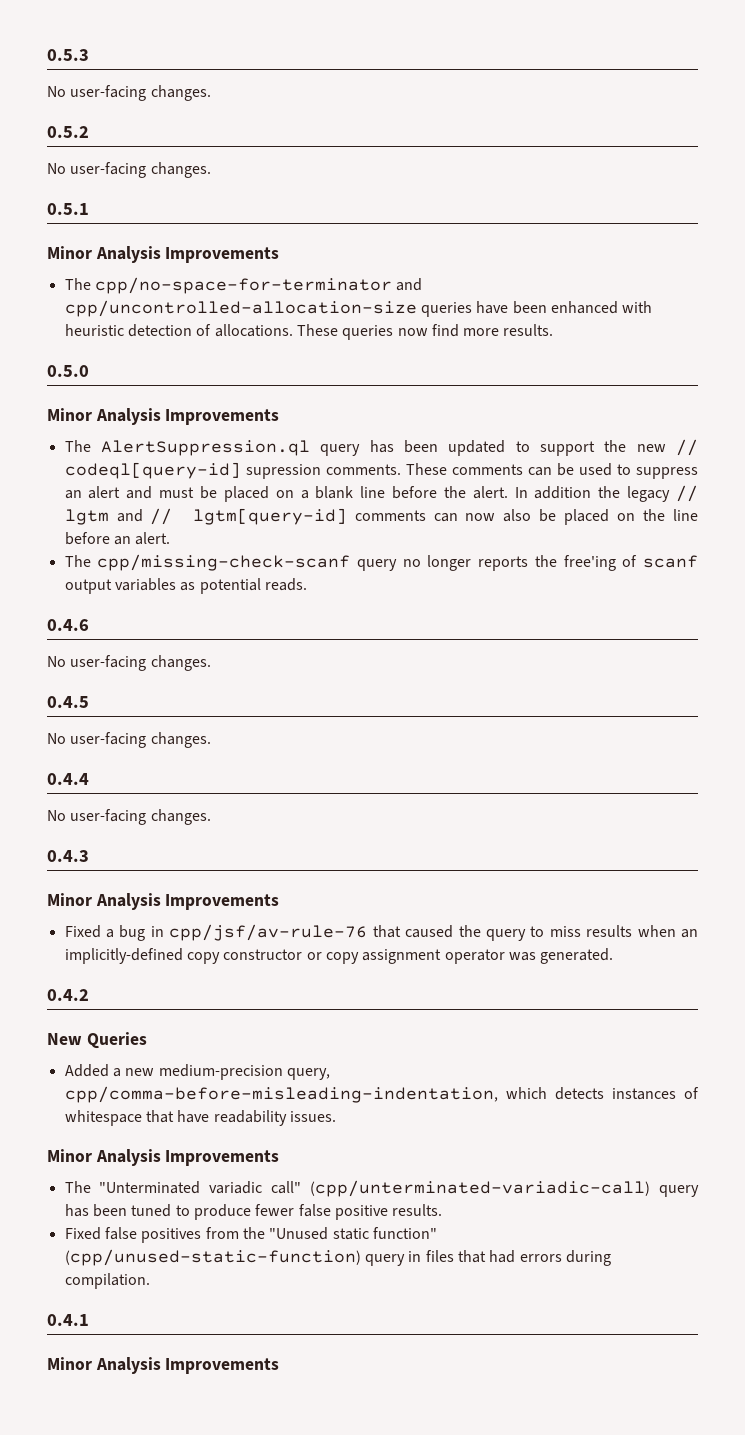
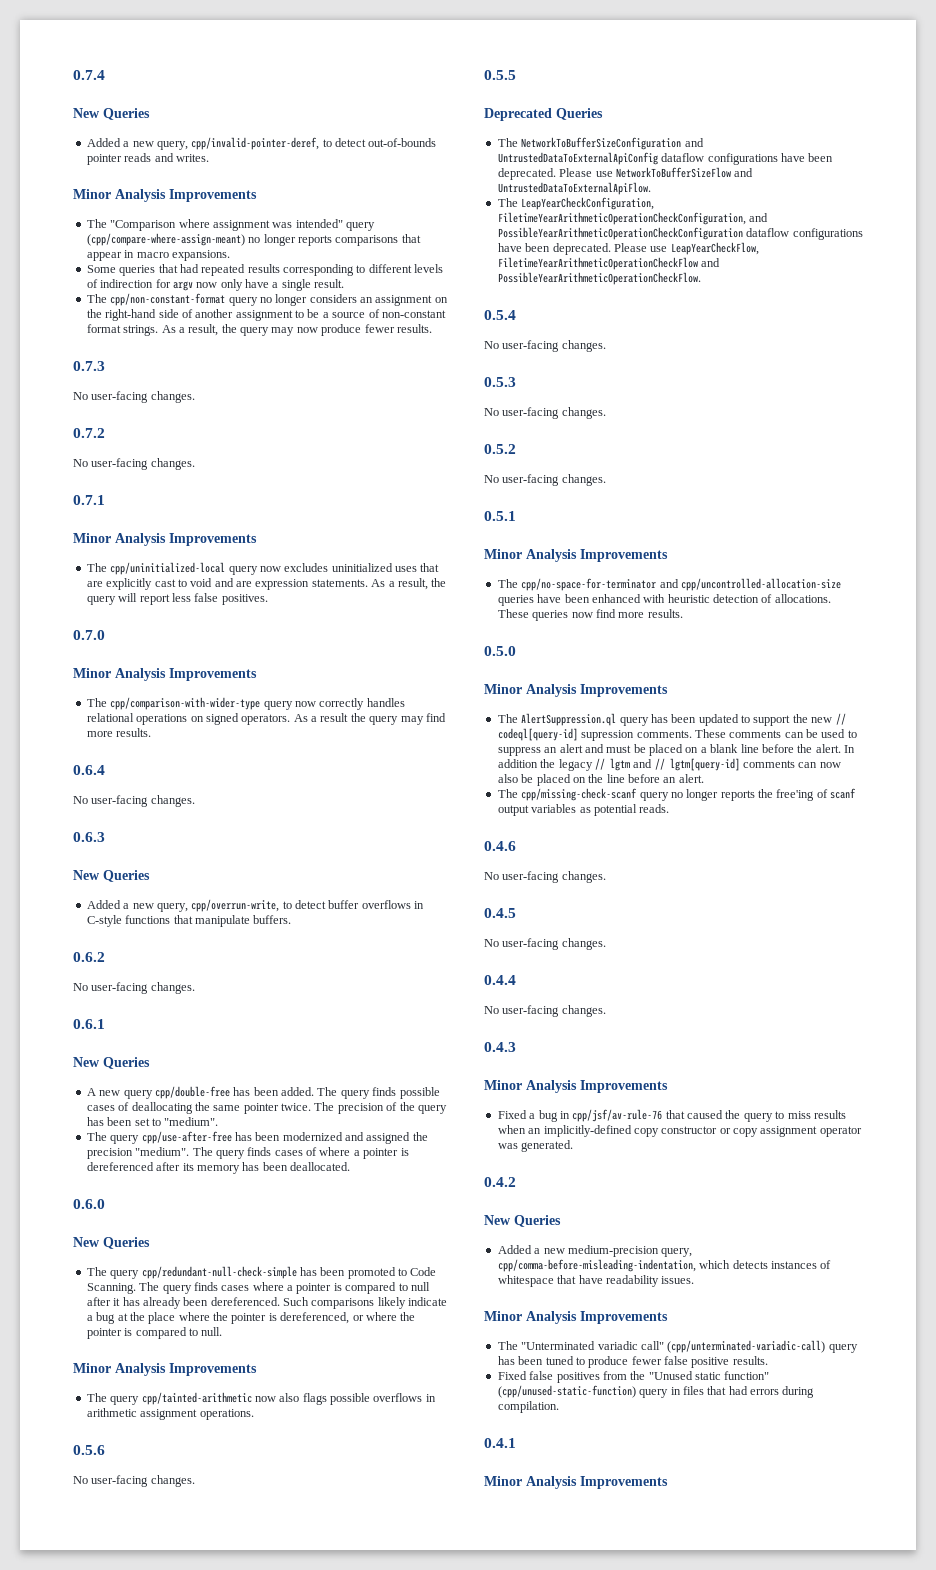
+ 0.7.4
+ New Queries
+ Added a new query, cpp/invalid-pointer-deref, to detect out-of-bounds pointer reads and writes.
+ Minor Analysis Improvements
+ The "Comparison where assignment was intended" query (cpp/compare-where-assign-meant) no longer reports comparisons that appear in macro expansions.
+ Some queries that had repeated results corresponding to different levels of indirection for argv now only have a single result.
+ The cpp/non-constant-format query no longer considers an assignment on the right-hand side of another assignment to be a source of non-constant format strings. As a result, the query may now produce fewer results.
+ 0.7.3
+ No user-facing changes.
+ 0.7.2
+ No user-facing changes.
+ 0.7.1
+ Minor Analysis Improvements
+ The cpp/uninitialized-local query now excludes uninitialized uses that are explicitly cast to void and are expression statements. As a result, the query will report less false positives.
+ 0.7.0
+ Minor Analysis Improvements
+ The cpp/comparison-with-wider-type query now correctly handles relational operations on signed operators. As a result the query may find more results.
+ 0.6.4
+ No user-facing changes.
+ 0.6.3
+ New Queries
+ Added a new query, cpp/overrun-write, to detect buffer overflows in C-style functions that manipulate buffers.
+ 0.6.2
+ No user-facing changes.
+ 0.6.1
+ New Queries
+ A new query cpp/double-free has been added. The query finds possible cases of deallocating the same pointer twice. The precision of the query has been set to "medium".
+ The query cpp/use-after-free has been modernized and assigned the precision "medium". The query finds cases of where a pointer is dereferenced after its memory has been deallocated.
+ 0.6.0
+ New Queries
+ The query cpp/redundant-null-check-simple has been promoted to Code Scanning. The query finds cases where a pointer is compared to null after it has already been dereferenced. Such comparisons likely indicate a bug at the place where the pointer is dereferenced, or where the pointer is compared to null.
+ Minor Analysis Improvements
+ The query cpp/tainted-arithmetic now also flags possible overflows in arithmetic assignment operations.
+ 0.5.6
+ No user-facing changes.
+ 0.5.5
+ Deprecated Queries
+ The NetworkToBufferSizeConfiguration and UntrustedDataToExternalApiConfig dataflow configurations have been deprecated. Please use NetworkToBufferSizeFlow and UntrustedDataToExternalApiFlow.
+ The LeapYearCheckConfiguration, FiletimeYearArithmeticOperationCheckConfiguration, and PossibleYearArithmeticOperationCheckConfiguration dataflow configurations have been deprecated. Please use LeapYearCheckFlow, FiletimeYearArithmeticOperationCheckFlow and PossibleYearArithmeticOperationCheckFlow.
+ 0.5.4
+ No user-facing changes.

